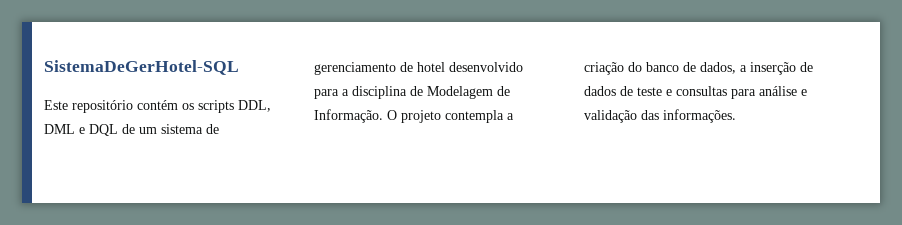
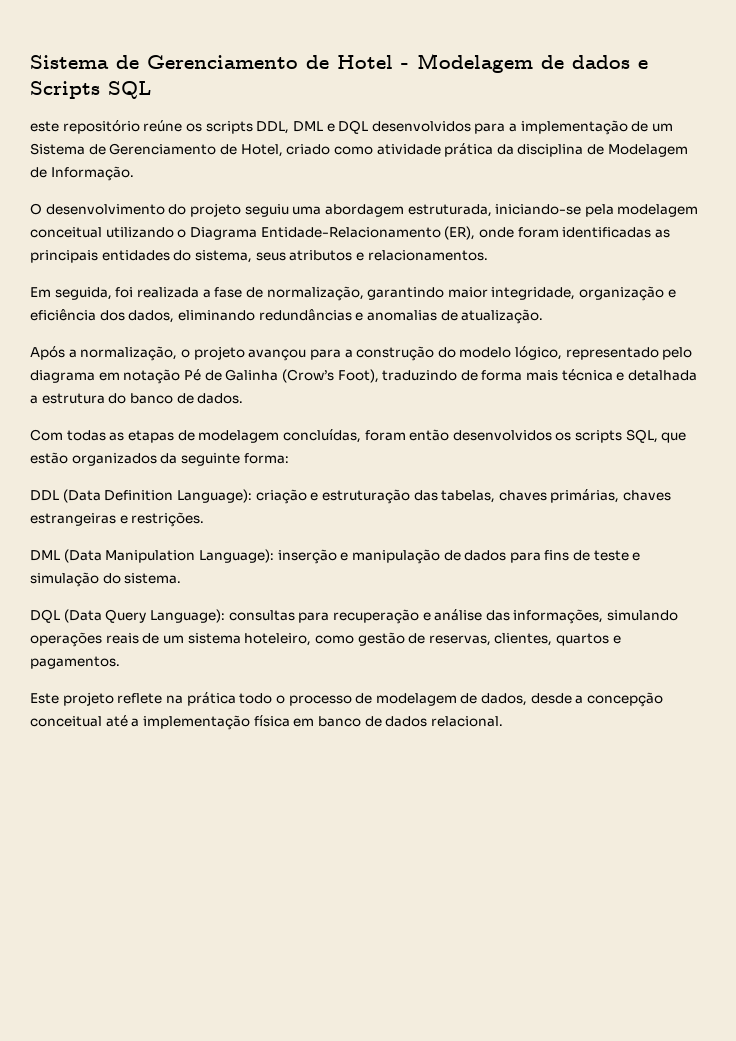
- SistemaDeGerHotel-SQL
- Este repositório contém os scripts DDL, DML e DQL de um sistema de gerenciamento de hotel desenvolvido para a disciplina de Modelagem de Informação. O projeto contempla a criação do banco de dados, a inserção de dados de teste e consultas para análise e validação das informações.
+ Sistema de Gerenciamento de Hotel - Modelagem de dados e Scripts SQL
+ este repositório reúne os scripts DDL, DML e DQL desenvolvidos para a implementação de um Sistema de Gerenciamento de Hotel, criado como atividade prática da disciplina de Modelagem de Informação.
+ O desenvolvimento do projeto seguiu uma abordagem estruturada, iniciando-se pela modelagem conceitual utilizando o Diagrama Entidade-Relacionamento (ER), onde foram identificadas as principais entidades do sistema, seus atributos e relacionamentos.
+ Em seguida, foi realizada a fase de normalização, garantindo maior integridade, organização e eficiência dos dados, eliminando redundâncias e anomalias de atualização.
+ Após a normalização, o projeto avançou para a construção do modelo lógico, representado pelo diagrama em notação Pé de Galinha (Crow’s Foot), traduzindo de forma mais técnica e detalhada a estrutura do banco de dados.
+ Com todas as etapas de modelagem concluídas, foram então desenvolvidos os scripts SQL, que estão organizados da seguinte forma:
+ DDL (Data Definition Language): criação e estruturação das tabelas, chaves primárias, chaves estrangeiras e restrições.
+ DML (Data Manipulation Language): inserção e manipulação de dados para fins de teste e simulação do sistema.
+ DQL (Data Query Language): consultas para recuperação e análise das informações, simulando operações reais de um sistema hoteleiro, como gestão de reservas, clientes, quartos e pagamentos.
+ Este projeto reflete na prática todo o processo de modelagem de dados, desde a concepção conceitual até a implementação física em banco de dados relacional.

